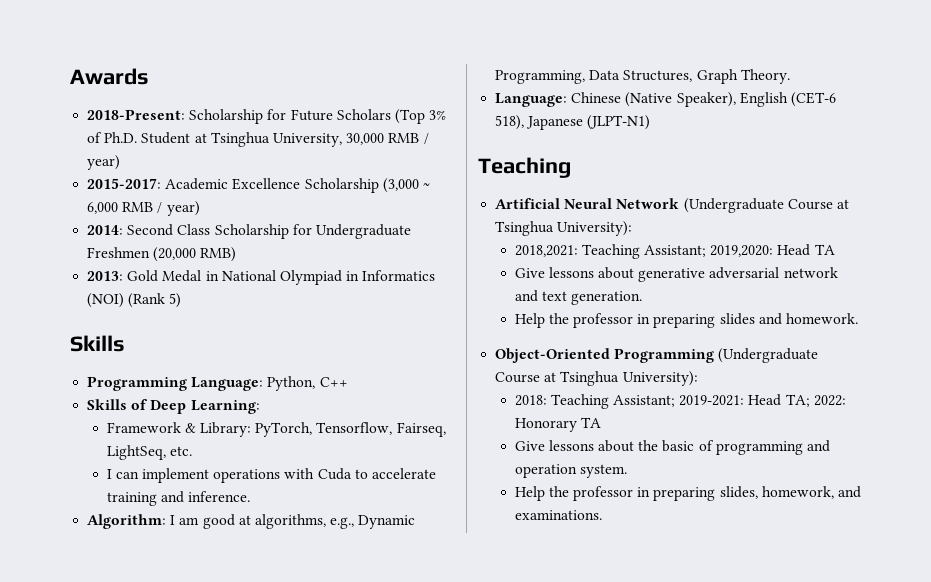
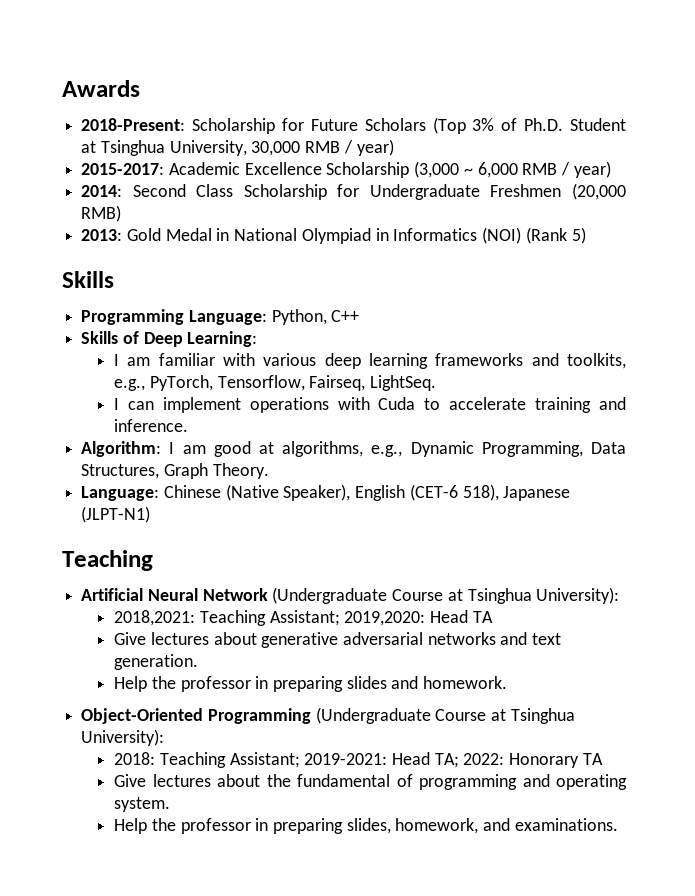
- Framework & Library: PyTorch, Tensorflow, Fairseq, LightSeq, etc.
+ I am familiar with various deep learning frameworks and toolkits, e.g., PyTorch, Tensorflow, Fairseq, LightSeq.
- Give lessons about generative adversarial network and text generation.
+ Give lectures about generative adversarial networks and text generation.
- Give lessons about the basic of programming and operation system.
+ Give lectures about the fundamental of programming and operating system.

